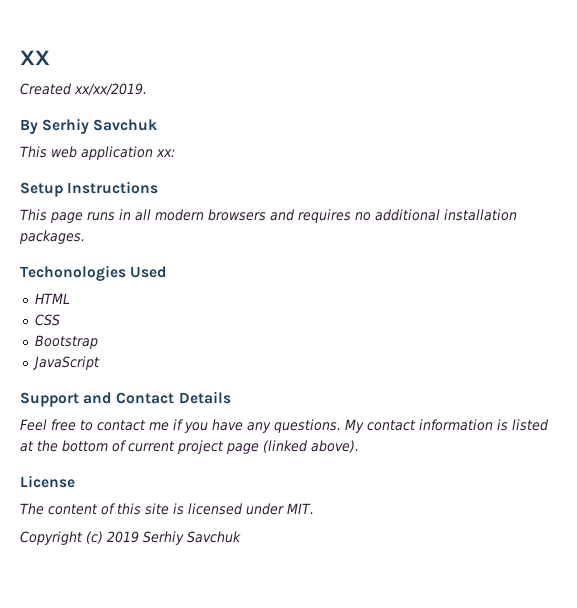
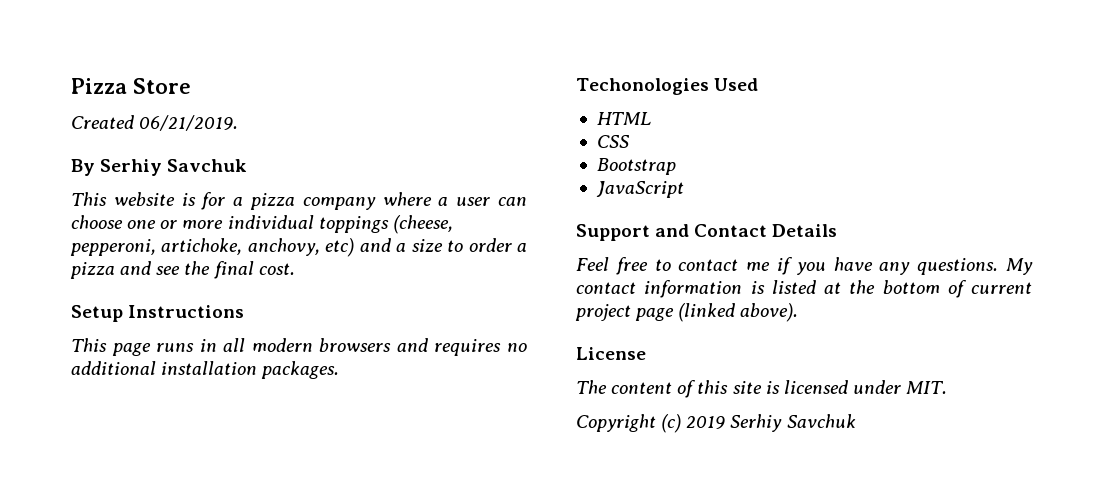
- XX
+ Pizza Store
- Created xx/xx/2019.
+ Created 06/21/2019.
- This web application xx:
+ This website is for a pizza company where a user can choose one or more individual toppings (cheese, pepperoni, artichoke, anchovy, etc) and a size to order a pizza and see the final cost.

